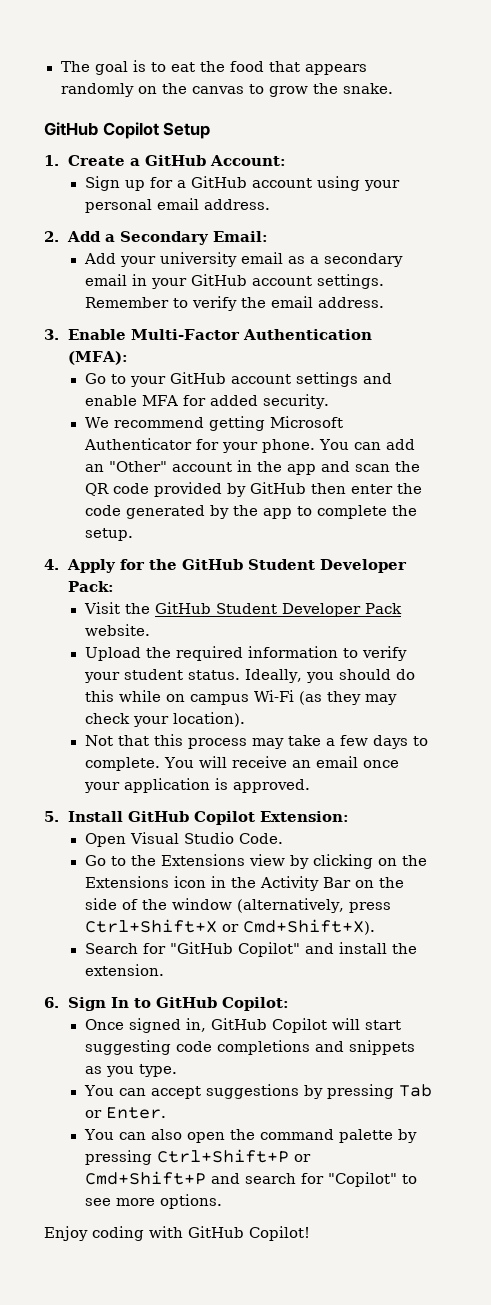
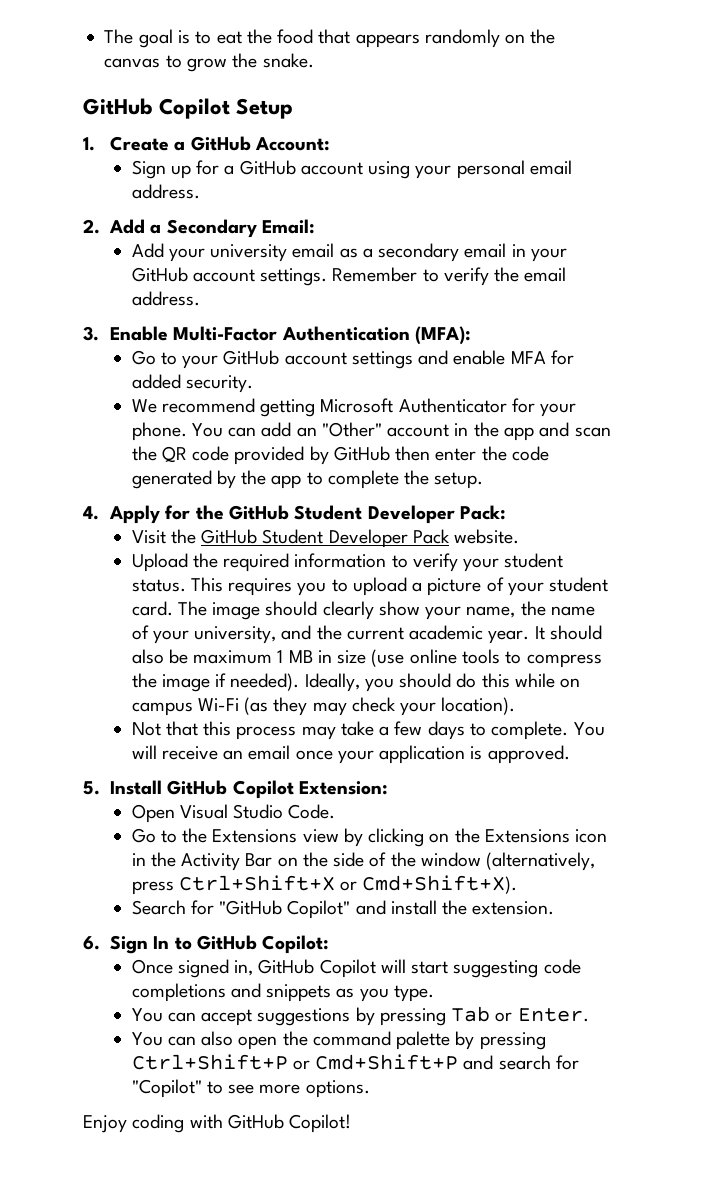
+ This requires you to upload a picture of your student card. The image should clearly show your name, the name of your university, and the current academic year. It should also be maximum 1 MB in size (use online tools to compress the image if needed).

